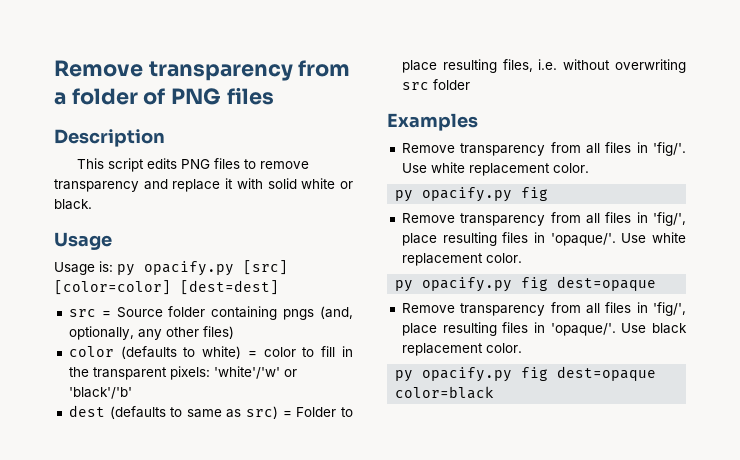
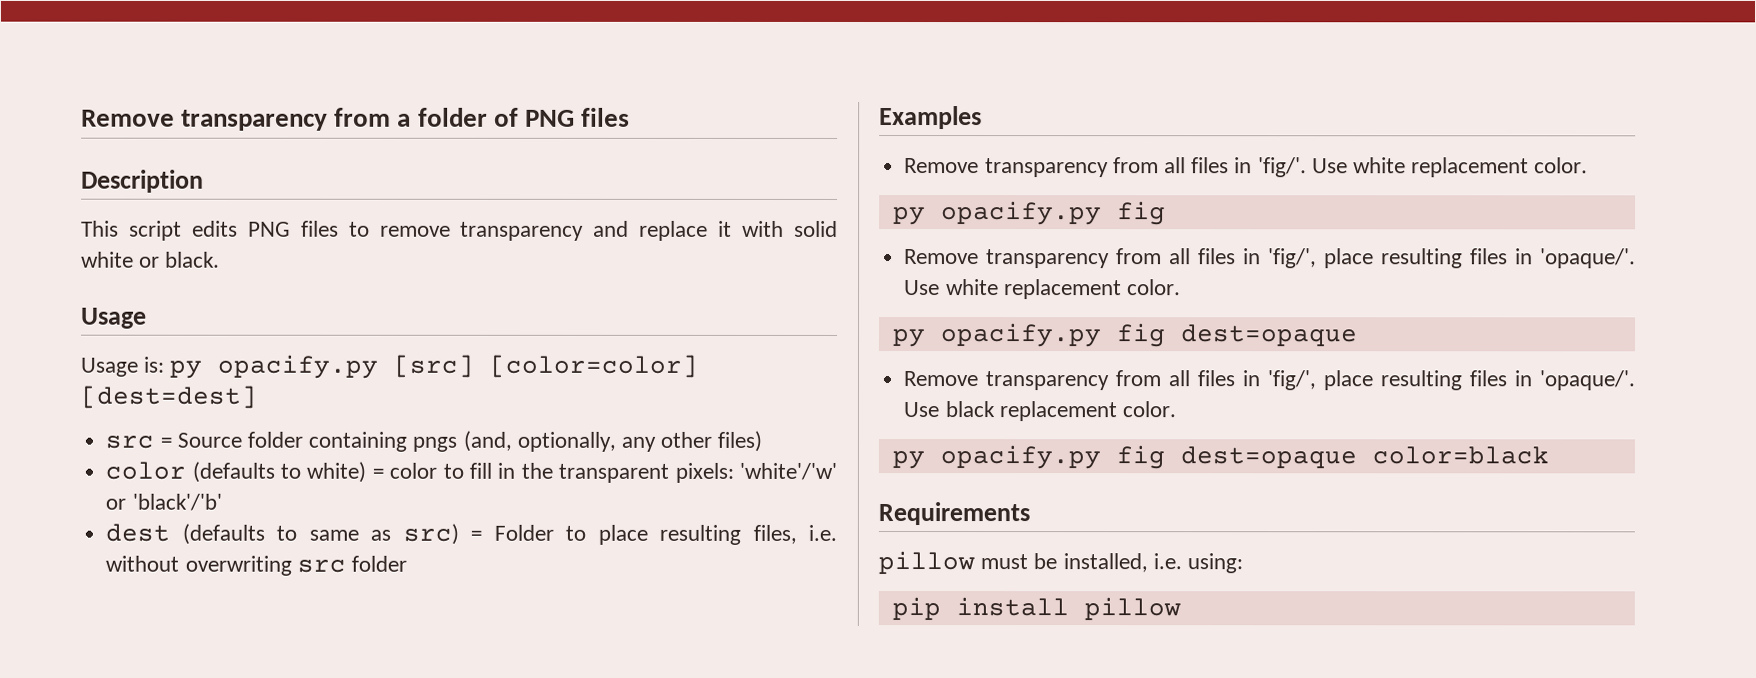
+ Requirements
+ pillow must be installed, i.e. using:
+ pip install pillow

